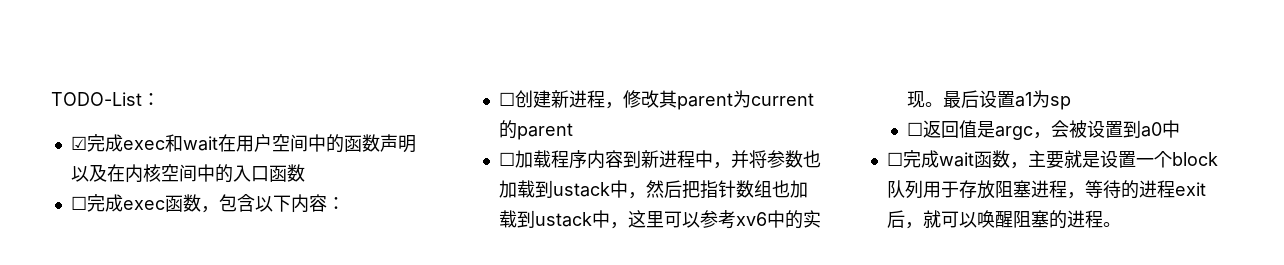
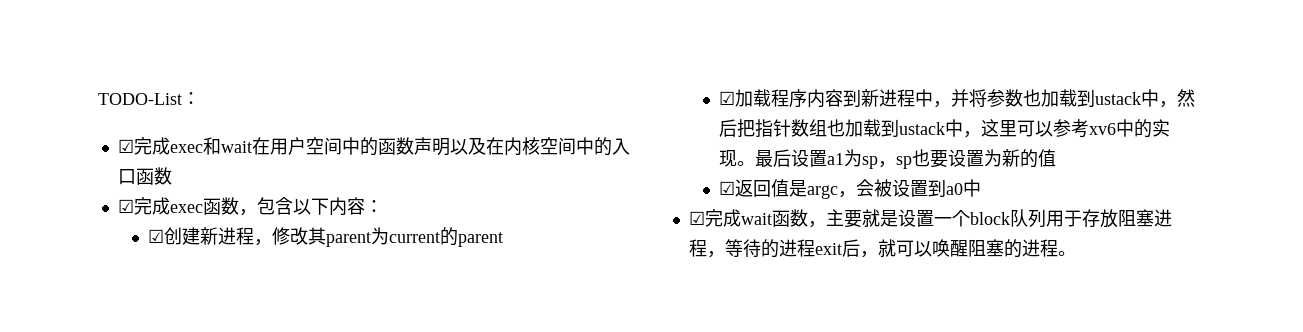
- ☐完成exec函数，包含以下内容：
+ ☑完成exec函数，包含以下内容：
- ☐创建新进程，修改其parent为current的parent
+ ☑创建新进程，修改其parent为current的parent
- ☐加载程序内容到新进程中，并将参数也加载到ustack中，然后把指针数组也加载到ustack中，这里可以参考xv6中的实现。
+ ☑加载程序内容到新进程中，并将参数也加载到ustack中，然后把指针数组也加载到ustack中，这里可以参考xv6中的实现。
- 最后设置a1为sp
- ☐返回值是argc，会被设置到a0中
+ 最后设置a1为sp，sp也要设置为新的值
+ ☑返回值是argc，会被设置到a0中
- ☐完成wait函数，主要就是设置一个block队列用于存放阻塞进程，等待的进程exit后，就可以唤醒阻塞的进程。
+ ☑完成wait函数，主要就是设置一个block队列用于存放阻塞进程，等待的进程exit后，就可以唤醒阻塞的进程。

